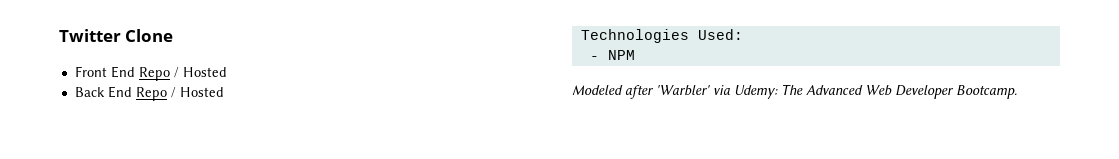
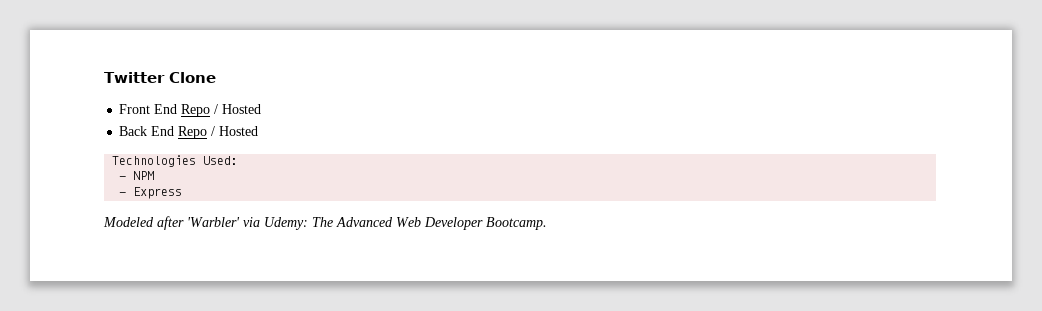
+ - Express

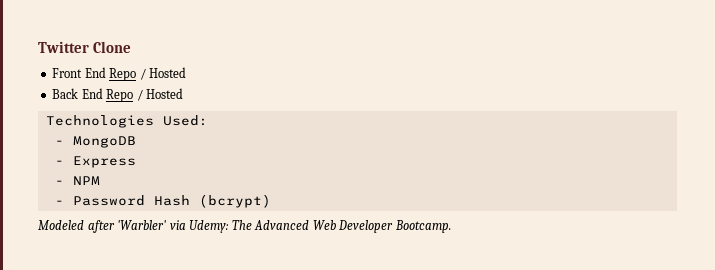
+ - MongoDB
+ - Express
- - Express
+ - Password Hash (bcrypt)

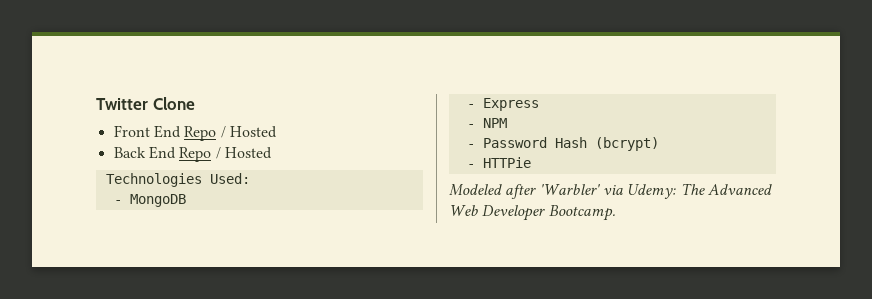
+ - HTTPie

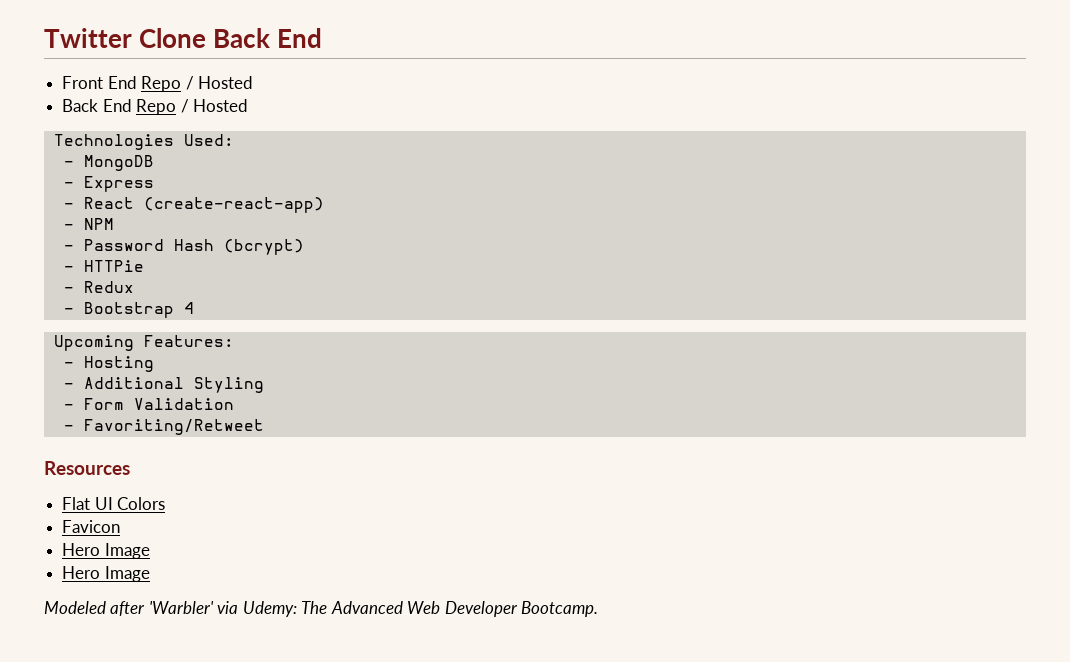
- Twitter Clone
+ Twitter Clone Back End
+ - React (create-react-app)
+ - Redux
+ - Bootstrap 4
+ Upcoming Features:
+ - Hosting
+ - Additional Styling
+ - Form Validation
+ - Favoriting/Retweet
+ Resources
+ Flat UI Colors
+ Favicon
+ Hero Image
+ Hero Image

